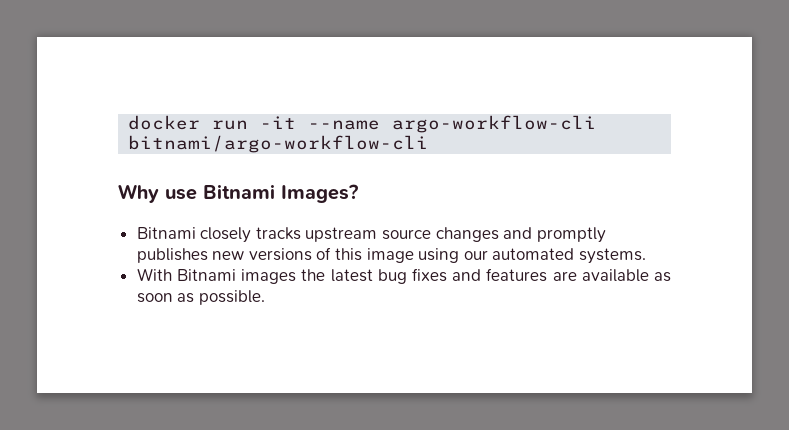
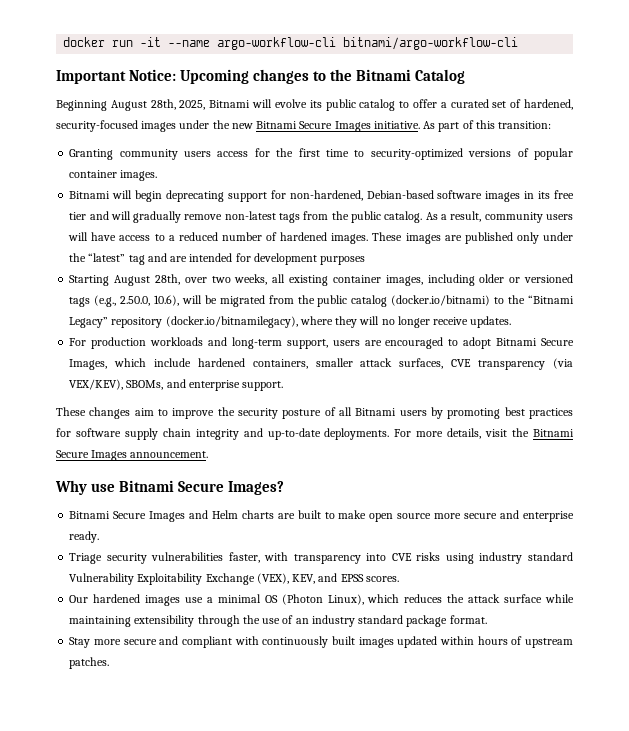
+ Important Notice: Upcoming changes to the Bitnami Catalog
+ Beginning August 28th, 2025, Bitnami will evolve its public catalog to offer a curated set of hardened, security-focused images under the new Bitnami Secure Images initiative. As part of this transition:
+ Granting community users access for the first time to security-optimized versions of popular container images.
+ Bitnami will begin deprecating support for non-hardened, Debian-based software images in its free tier and will gradually remove non-latest tags from the public catalog. As a result, community users will have access to a reduced number of hardened images. These images are published only under the “latest” tag and are intended for development purposes
+ Starting August 28th, over two weeks, all existing container images, including older or versioned tags (e.g., 2.50.0, 10.6), will be migrated from the public catalog (docker.io/bitnami) to the “Bitnami Legacy” repository (docker.io/bitnamilegacy), where they will no longer receive updates.
+ For production workloads and long-term support, users are encouraged to adopt Bitnami Secure Images, which include hardened containers, smaller attack surfaces, CVE transparency (via VEX/KEV), SBOMs, and enterprise support.
+ These changes aim to improve the security posture of all Bitnami users by promoting best practices for software supply chain integrity and up-to-date deployments. For more details, visit the Bitnami Secure Images announcement.
- Why use Bitnami Images?
+ Why use Bitnami Secure Images?
- Bitnami closely tracks upstream source changes and promptly publishes new versions of this image using our automated systems.
- With Bitnami images the latest bug fixes and features are available as soon as possible.
+ Bitnami Secure Images and Helm charts are built to make open source more secure and enterprise ready.
+ Triage security vulnerabilities faster, with transparency into CVE risks using industry standard Vulnerability Exploitability Exchange (VEX), KEV, and EPSS scores.
+ Our hardened images use a minimal OS (Photon Linux), which reduces the attack surface while maintaining extensibility through the use of an industry standard package format.
+ Stay more secure and compliant with continuously built images updated within hours of upstream patches.

